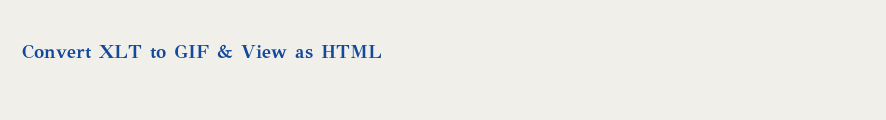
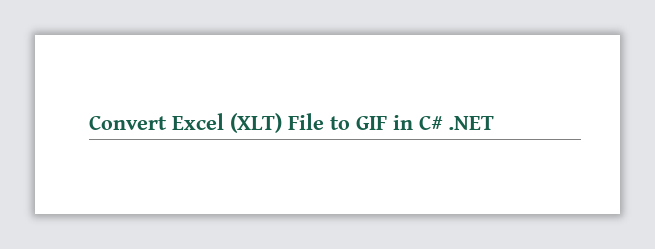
- Convert XLT to GIF & View as HTML
+ Convert Excel (XLT) File to GIF in C# .NET

